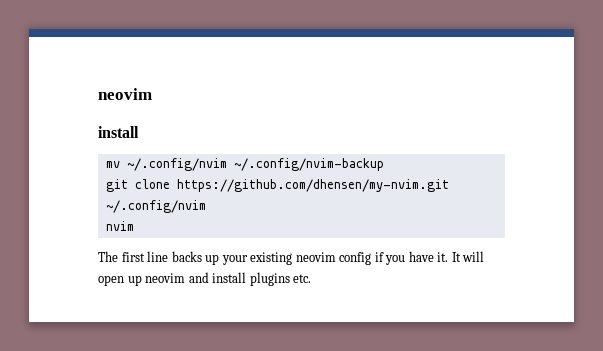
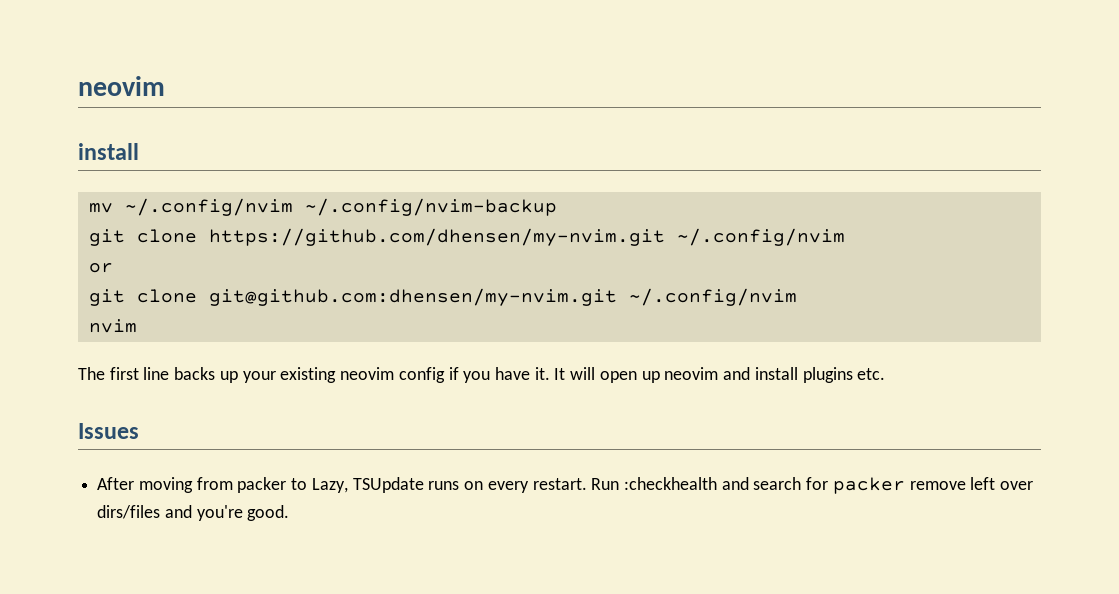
+ or
+ git clone git@github.com:dhensen/my-nvim.git ~/.config/nvim
+ Issues
+ After moving from packer to Lazy, TSUpdate runs on every restart. Run :checkhealth and search for packer remove left over dirs/files and you're good.

